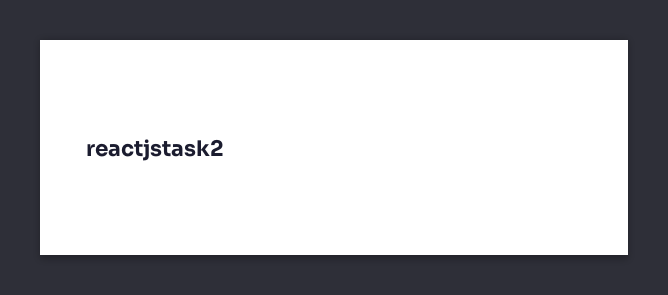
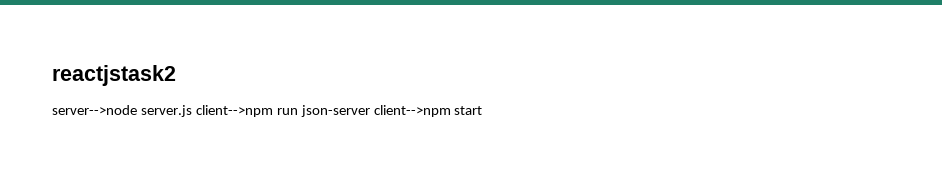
+ server-->node server.js client-->npm run json-server client-->npm start

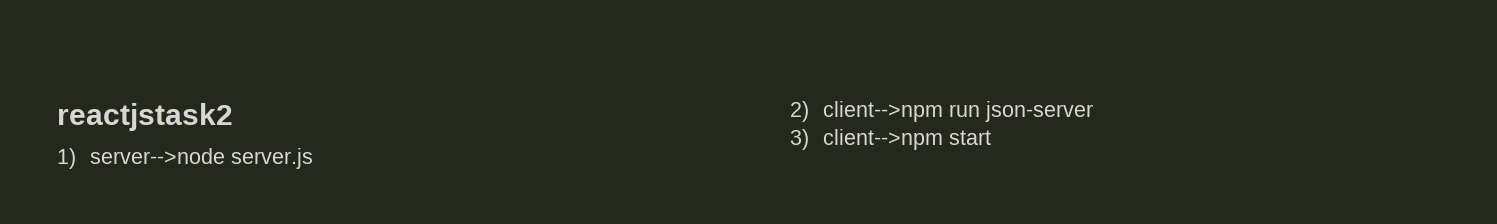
- server-->node server.js client-->npm run json-server client-->npm start
+ 1) server-->node server.js
+ 2) client-->npm run json-server
+ 3) client-->npm start

